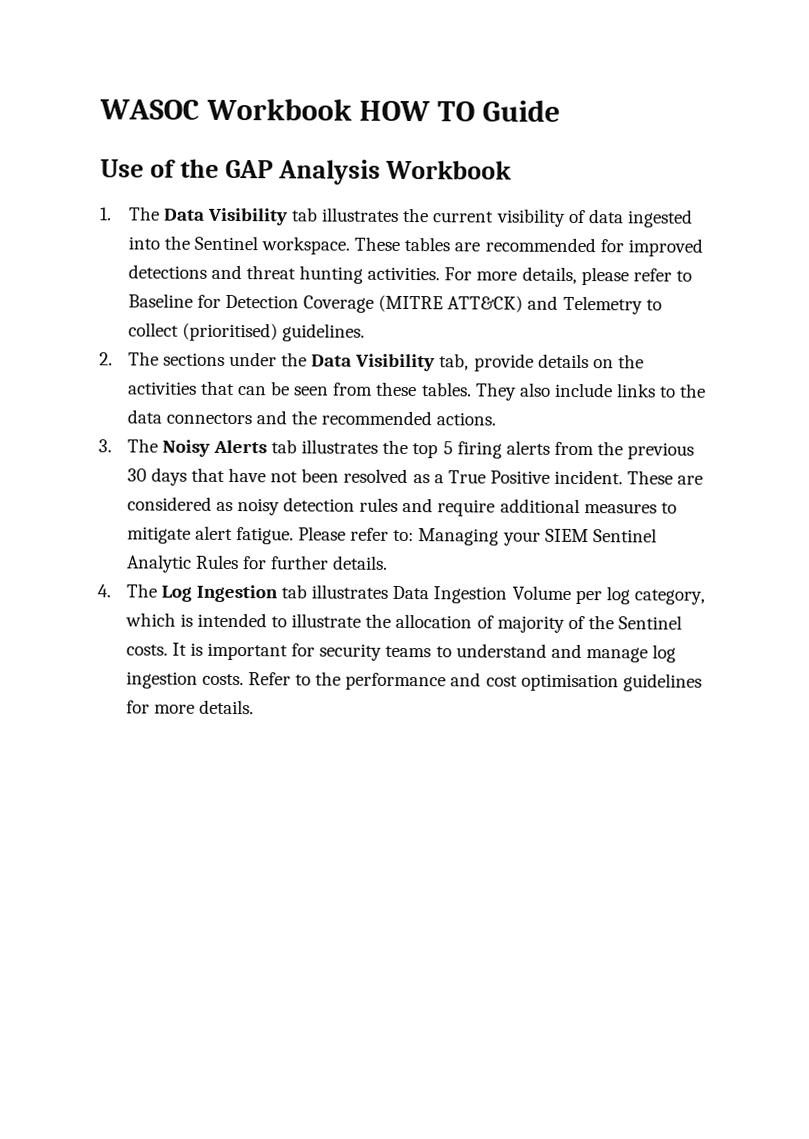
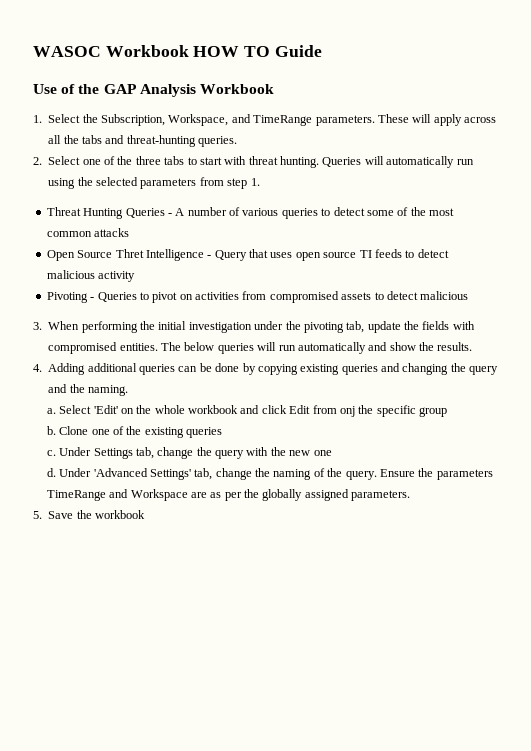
- 1. The Data Visibility tab illustrates the current visibility of data ingested into the Sentinel workspace. These tables are recommended for improved detections and threat hunting activities. For more details, please refer to Baseline for Detection Coverage (MITRE ATT&CK) and Telemetry to collect (prioritised) guidelines.
- 2. The sections under the Data Visibility tab, provide details on the activities that can be seen from these tables. They also include links to the data connectors and the recommended actions.
- 3. The Noisy Alerts tab illustrates the top 5 firing alerts from the previous 30 days that have not been resolved as a True Positive incident. These are considered as noisy detection rules and require additional measures to mitigate alert fatigue. Please refer to: Managing your SIEM Sentinel Analytic Rules for further details.
- 4. The Log Ingestion tab illustrates Data Ingestion Volume per log category, which is intended to illustrate the allocation of majority of the Sentinel costs. It is important for security teams to understand and manage log ingestion costs. Refer to the performance and cost optimisation guidelines for more details.
+ 1. Select the Subscription, Workspace, and TimeRange parameters. These will apply across all the tabs and threat-hunting queries.
+ 2. Select one of the three tabs to start with threat hunting. Queries will automatically run using the selected parameters from step 1.
+ Threat Hunting Queries - A number of various queries to detect some of the most common attacks
+ Open Source Thret Intelligence - Query that uses open source TI feeds to detect malicious activity
+ Pivoting - Queries to pivot on activities from compromised assets to detect malicious
+ 3. When performing the initial investigation under the pivoting tab, update the fields with compromised entities. The below queries will run automatically and show the results.
+ 4. Adding additional queries can be done by copying existing queries and changing the query and the naming.
+ a. Select 'Edit' on the whole workbook and click Edit from onj the specific group
+ b. Clone one of the existing queries
+ c. Under Settings tab, change the query with the new one
+ d. Under 'Advanced Settings' tab, change the naming of the query. Ensure the parameters TimeRange and Workspace are as per the globally assigned parameters.
+ 5. Save the workbook

